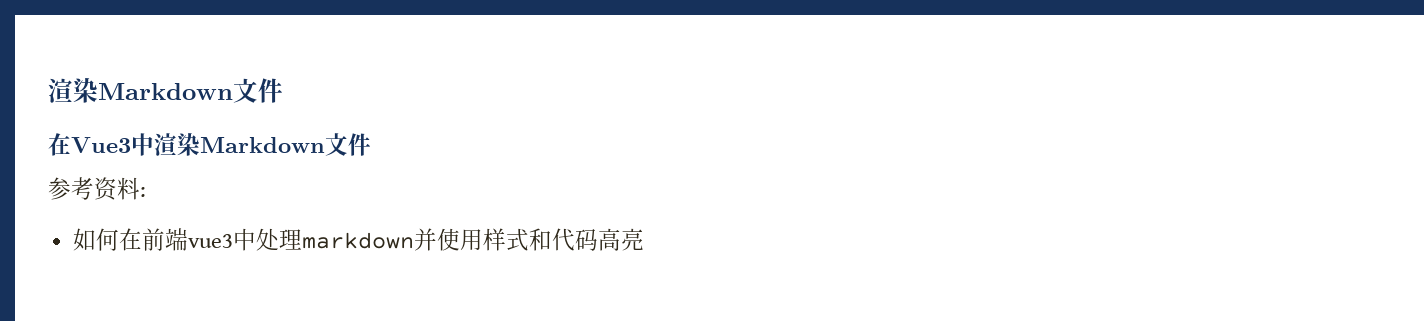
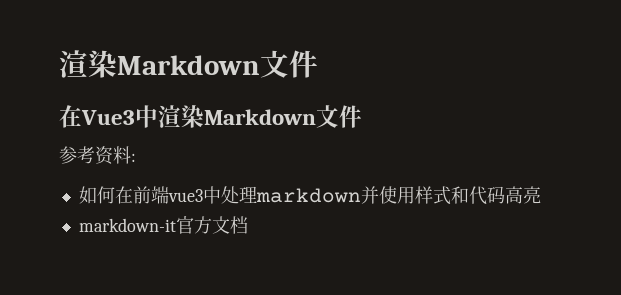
+ markdown-it官方文档

